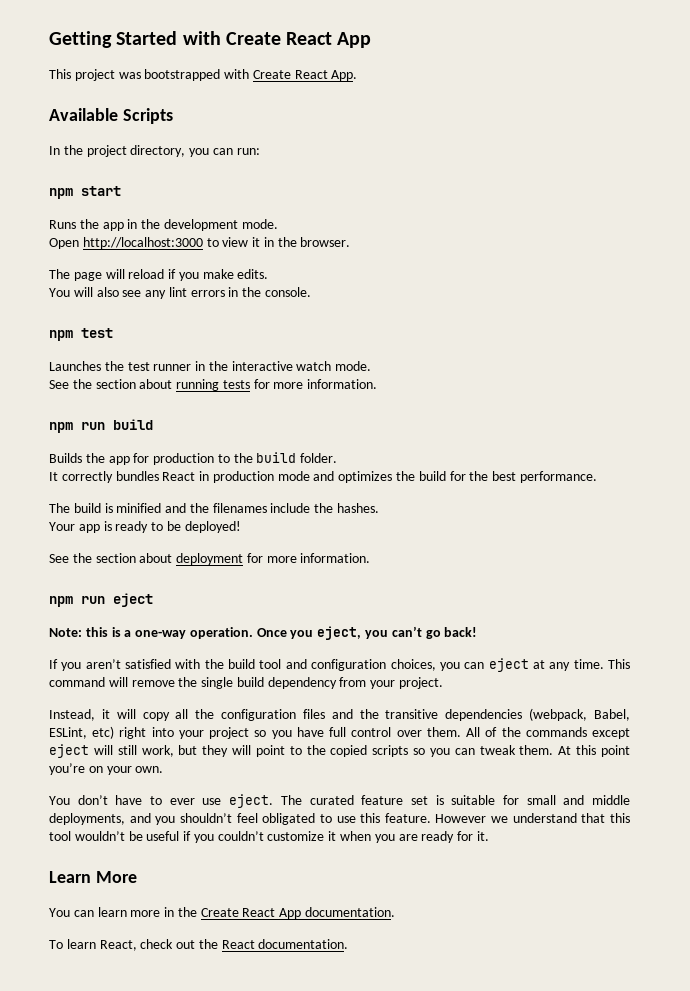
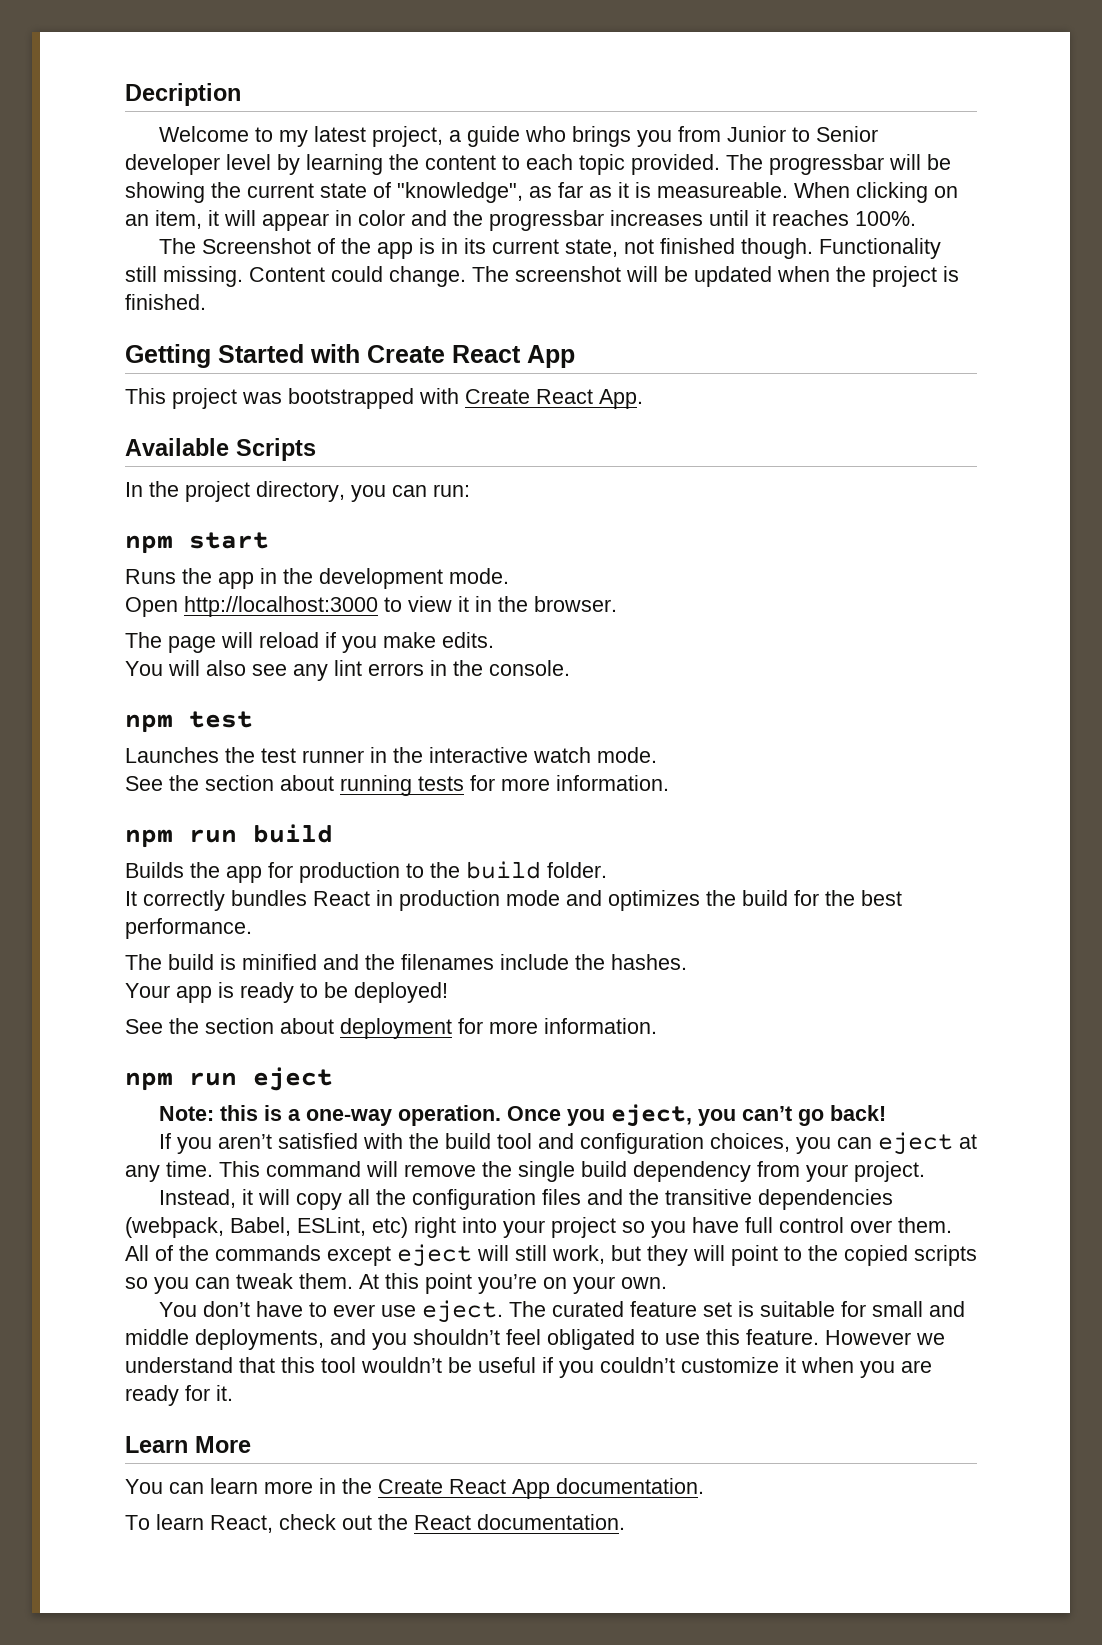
+ Decription
+ Welcome to my latest project, a guide who brings you from Junior to Senior developer level by learning the content to each topic provided. The progressbar will be showing the current state of "knowledge", as far as it is measureable. When clicking on an item, it will appear in color and the progressbar increases until it reaches 100%.
+ The Screenshot of the app is in its current state, not finished though. Functionality still missing. Content could change. The screenshot will be updated when the project is finished.

